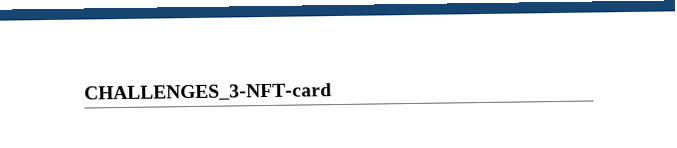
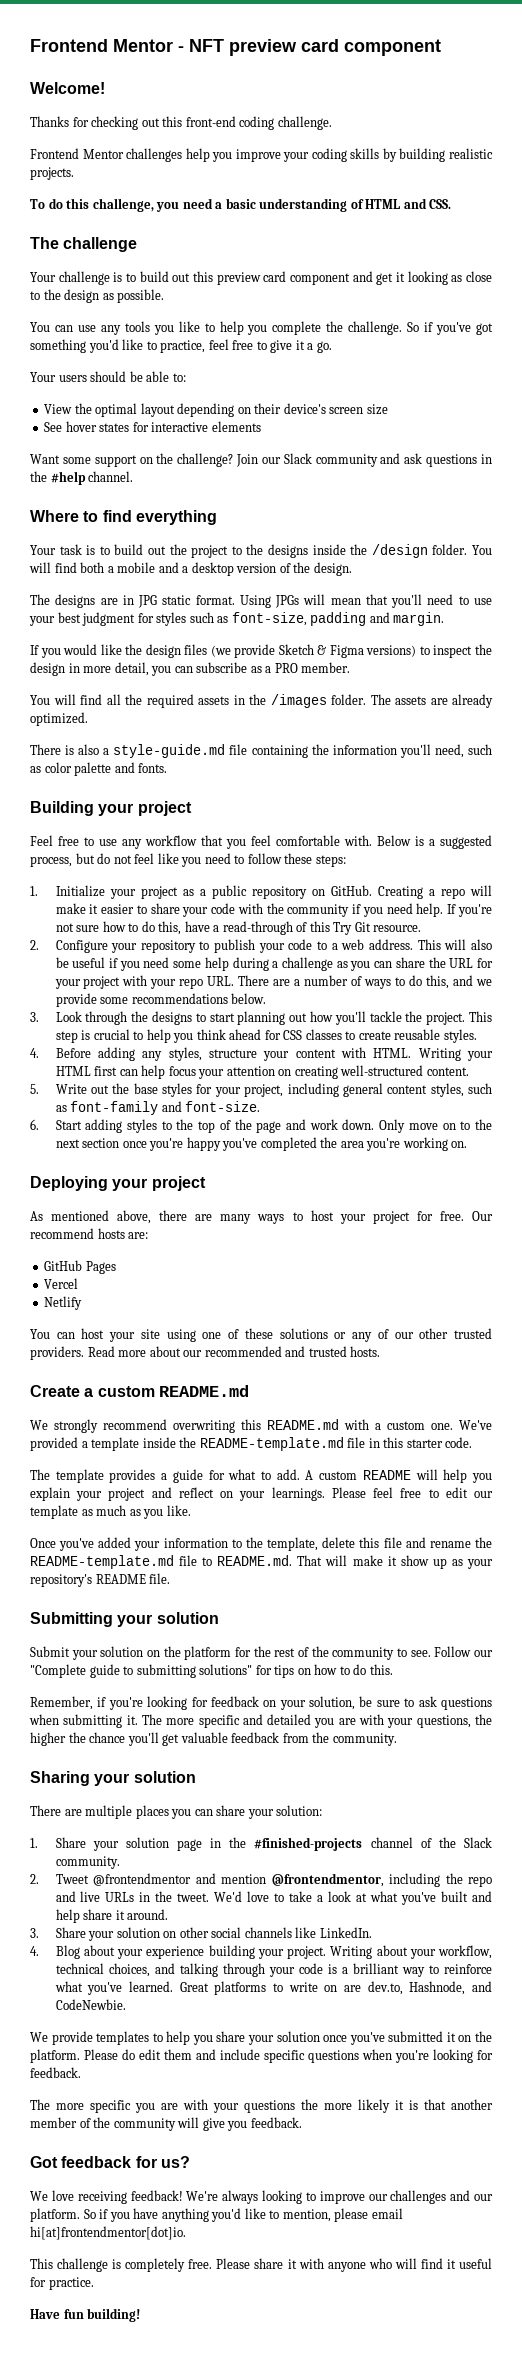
- CHALLENGES_3-NFT-card
+ Frontend Mentor - NFT preview card component
+ Welcome!
+ Thanks for checking out this front-end coding challenge.
+ Frontend Mentor challenges help you improve your coding skills by building realistic projects.
+ To do this challenge, you need a basic understanding of HTML and CSS.
+ The challenge
+ Your challenge is to build out this preview card component and get it looking as close to the design as possible.
+ You can use any tools you like to help you complete the challenge. So if you've got something you'd like to practice, feel free to give it a go.
+ Your users should be able to:
+ View the optimal layout depending on their device's screen size
+ See hover states for interactive elements
+ Want some support on the challenge? Join our Slack community and ask questions in the #help channel.
+ Where to find everything
+ Your task is to build out the project to the designs inside the /design folder. You will find both a mobile and a desktop version of the design.
+ The designs are in JPG static format. Using JPGs will mean that you'll need to use your best judgment for styles such as font-size, padding and margin.
+ If you would like the design files (we provide Sketch & Figma versions) to inspect the design in more detail, you can subscribe as a PRO member.
+ You will find all the required assets in the /images folder. The assets are already optimized.
+ There is also a style-guide.md file containing the information you'll need, such as color palette and fonts.
+ Building your project
+ Feel free to use any workflow that you feel comfortable with. Below is a suggested process, but do not feel like you need to follow these steps:
+ 1. Initialize your project as a public repository on GitHub. Creating a repo will make it easier to share your code with the community if you need help. If you're not sure how to do this, have a read-through of this Try Git resource.
+ 2. Configure your repository to publish your code to a web address. This will also be useful if you need some help during a challenge as you can share the URL for your project with your repo URL. There are a number of ways to do this, and we provide some recommendations below.
+ 3. Look through the designs to start planning out how you'll tackle the project. This step is crucial to help you think ahead for CSS classes to create reusable styles.
+ 4. Before adding any styles, structure your content with HTML. Writing your HTML first can help focus your attention on creating well-structured content.
+ 5. Write out the base styles for your project, including general content styles, such as font-family and font-size.
+ 6. Start adding styles to the top of the page and work down. Only move on to the next section once you're happy you've completed the area you're working on.
+ Deploying your project
+ As mentioned above, there are many ways to host your project for free. Our recommend hosts are:
+ GitHub Pages
+ Vercel
+ Netlify
+ You can host your site using one of these solutions or any of our other trusted providers. Read more about our recommended and trusted hosts.
+ Create a custom README.md
+ We strongly recommend overwriting this README.md with a custom one. We've provided a template inside the README-template.md file in this starter code.
+ The template provides a guide for what to add. A custom README will help you explain your project and reflect on your learnings. Please feel free to edit our template as much as you like.
+ Once you've added your information to the template, delete this file and rename the README-template.md file to README.md. That will make it show up as your repository's README file.
+ Submitting your solution
+ Submit your solution on the platform for the rest of the community to see. Follow our "Complete guide to submitting solutions" for tips on how to do this.
+ Remember, if you're looking for feedback on your solution, be sure to ask questions when submitting it. The more specific and detailed you are with your questions, the higher the chance you'll get valuable feedback from the community.
+ Sharing your solution
+ There are multiple places you can share your solution:
+ 1. Share your solution page in the #finished-projects channel of the Slack community.
+ 2. Tweet @frontendmentor and mention @frontendmentor, including the repo and live URLs in the tweet. We'd love to take a look at what you've built and help share it around.
+ 3. Share your solution on other social channels like LinkedIn.
+ 4. Blog about your experience building your project. Writing about your workflow, technical choices, and talking through your code is a brilliant way to reinforce what you've learned. Great platforms to write on are dev.to, Hashnode, and CodeNewbie.
+ We provide templates to help you share your solution once you've submitted it on the platform. Please do edit them and include specific questions when you're looking for feedback.
+ The more specific you are with your questions the more likely it is that another member of the community will give you feedback.
+ Got feedback for us?
+ We love receiving feedback! We're always looking to improve our challenges and our platform. So if you have anything you'd like to mention, please email hi[at]frontendmentor[dot]io.
+ This challenge is completely free. Please share it with anyone who will find it useful for practice.
+ Have fun building!

